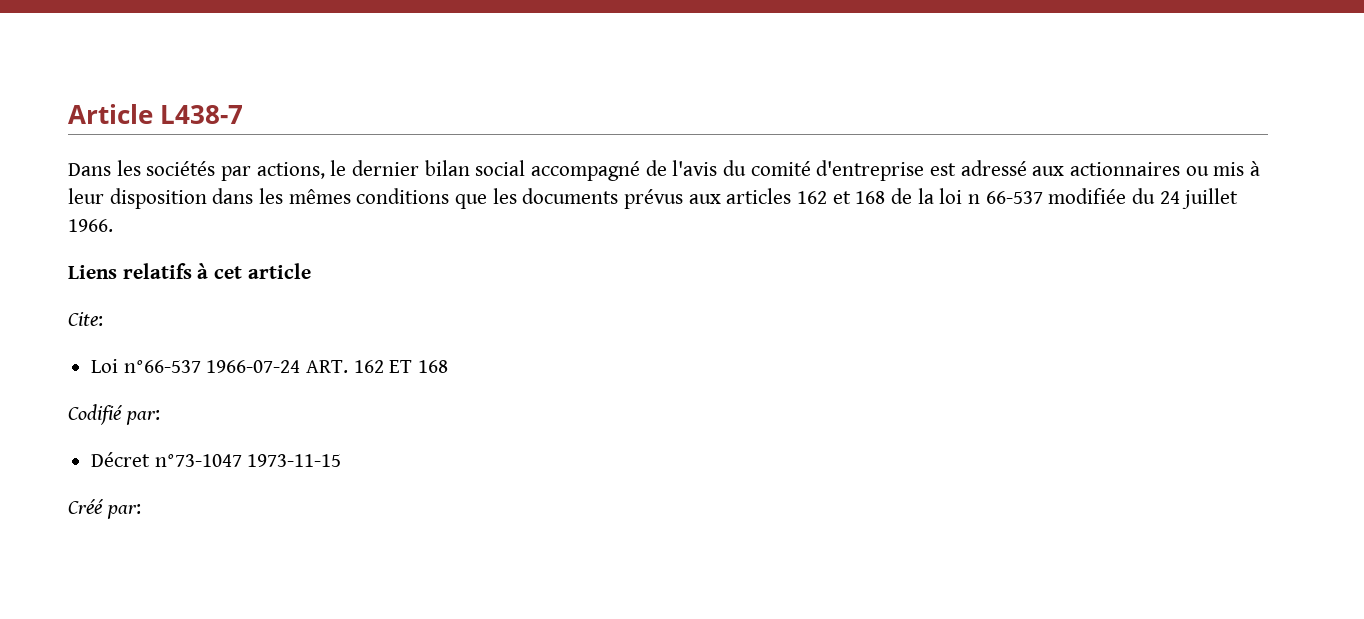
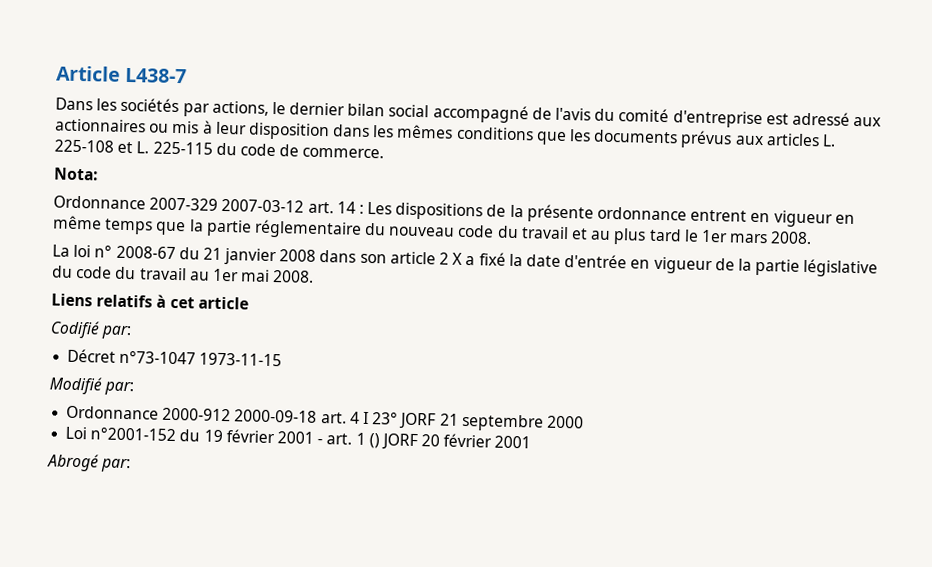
- Dans les sociétés par actions, le dernier bilan social accompagné de l'avis du comité d'entreprise est adressé aux actionnaires ou mis à leur disposition dans les mêmes conditions que les documents prévus aux articles 162 et 168 de la loi n 66-537 modifiée du 24 juillet 1966.
+ Dans les sociétés par actions, le dernier bilan social accompagné de l'avis du comité d'entreprise est adressé aux actionnaires ou mis à leur disposition dans les mêmes conditions que les documents prévus aux articles L. 225-108 et L. 225-115 du code de commerce.
+ Nota:
+ Ordonnance 2007-329 2007-03-12 art. 14 : Les dispositions de la présente ordonnance entrent en vigueur en même temps que la partie réglementaire du nouveau code du travail et au plus tard le 1er mars 2008.
+ La loi n° 2008-67 du 21 janvier 2008 dans son article 2 X a fixé la date d'entrée en vigueur de la partie législative du code du travail au 1er mai 2008.
- Cite:
- Loi n°66-537 1966-07-24 ART. 162 ET 168
- Créé par:
+ Modifié par:
+ Ordonnance 2000-912 2000-09-18 art. 4 I 23° JORF 21 septembre 2000
+ Loi n°2001-152 du 19 février 2001 - art. 1 () JORF 20 février 2001
+ Abrogé par:

